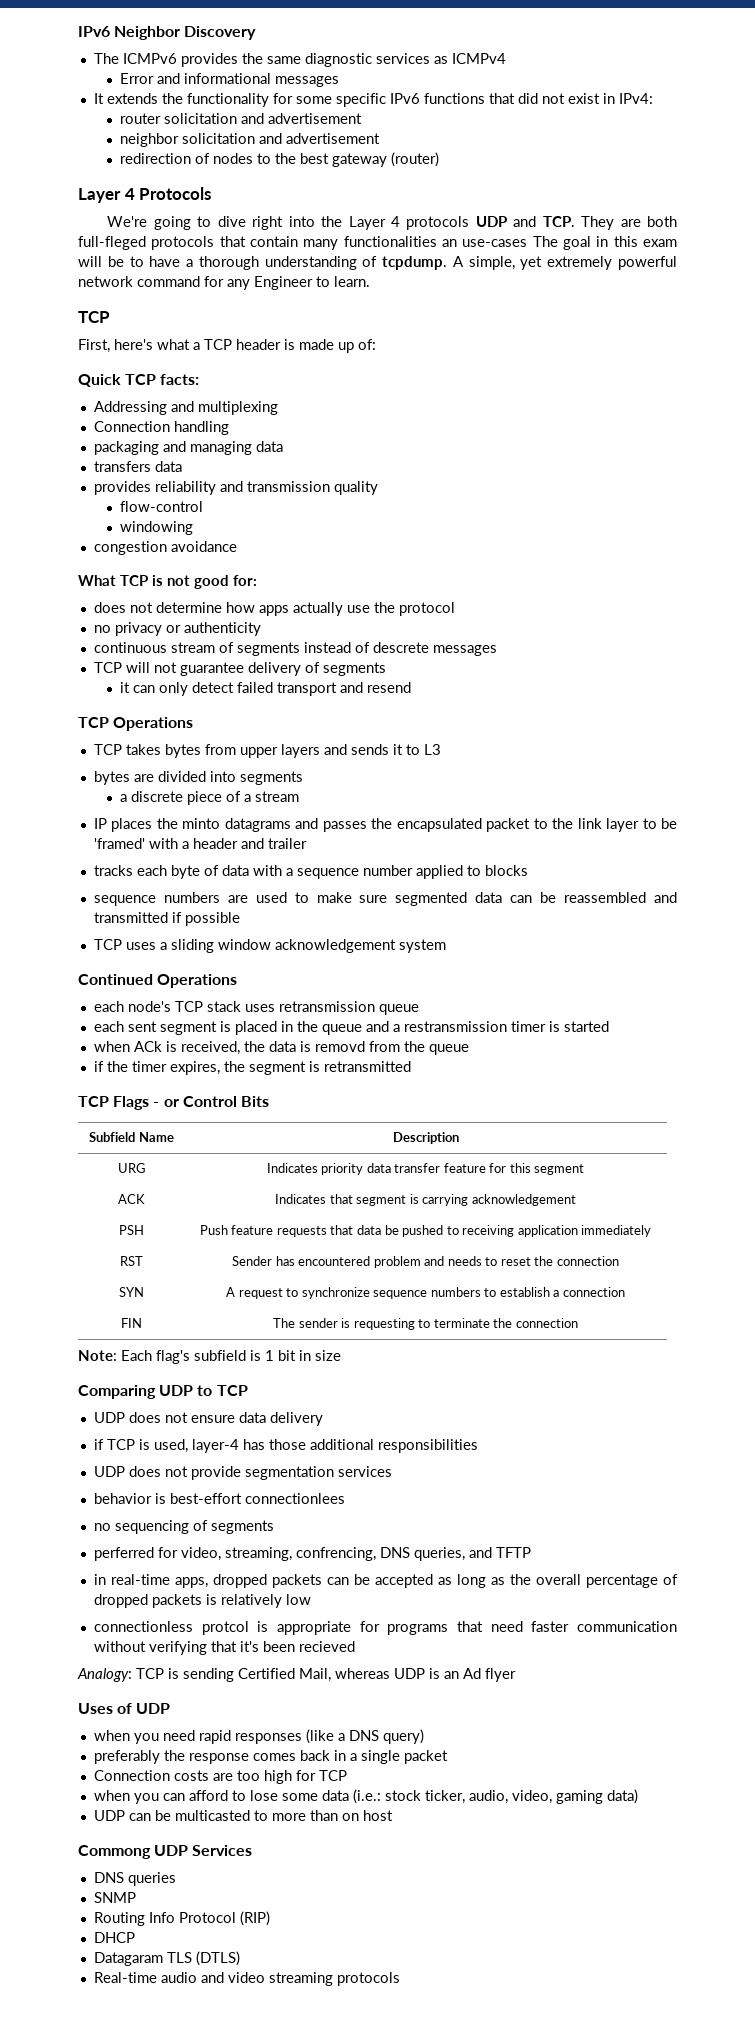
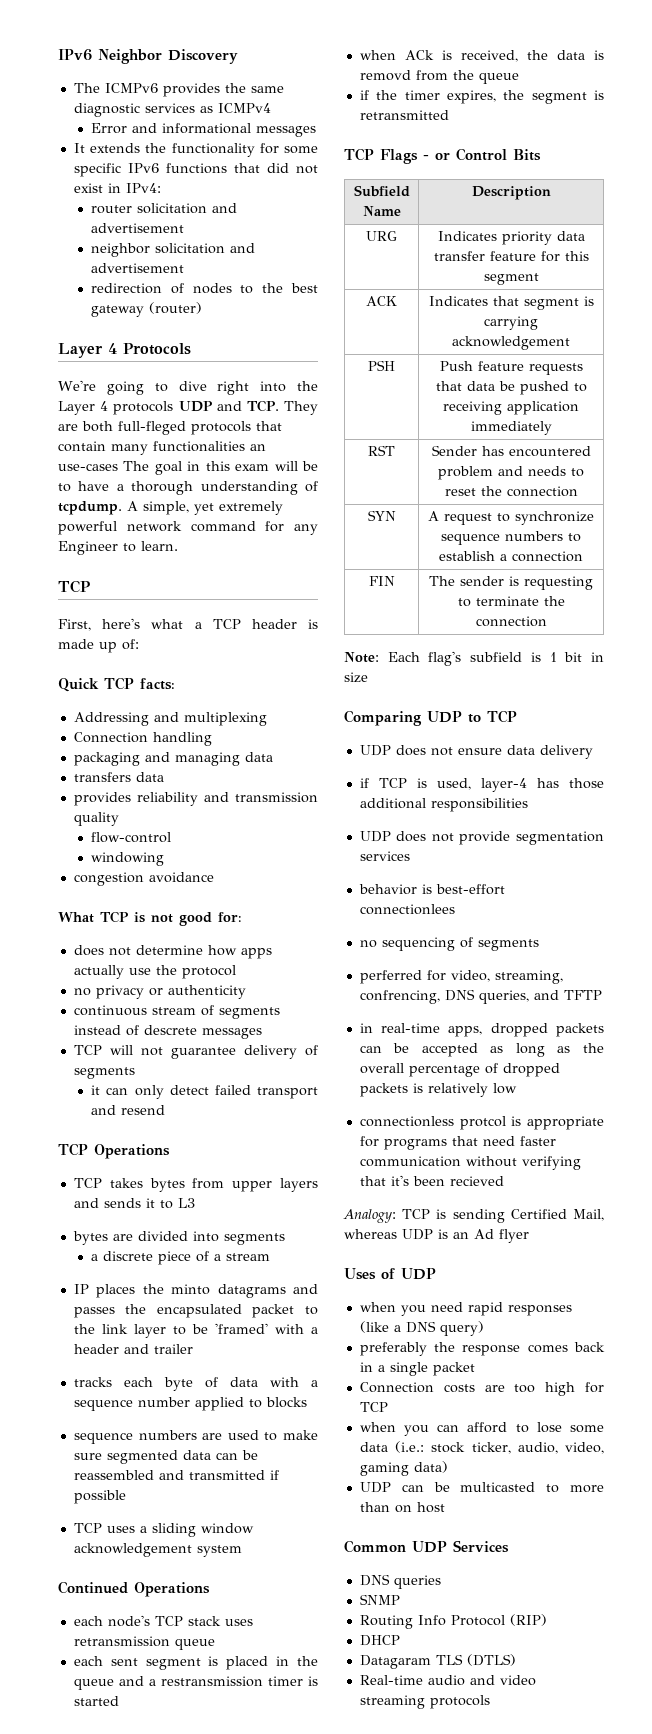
- Commong UDP Services
+ Common UDP Services

